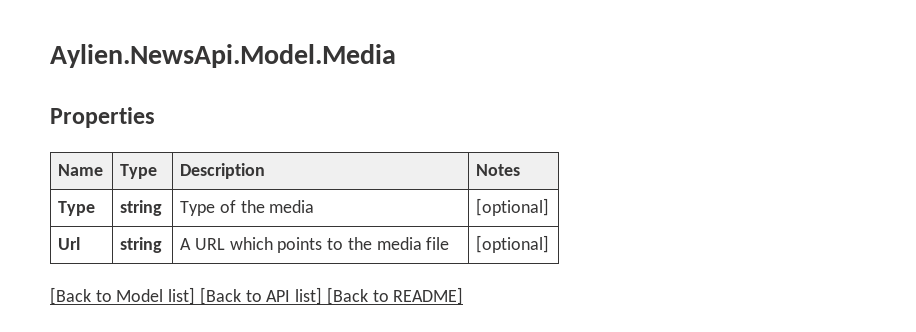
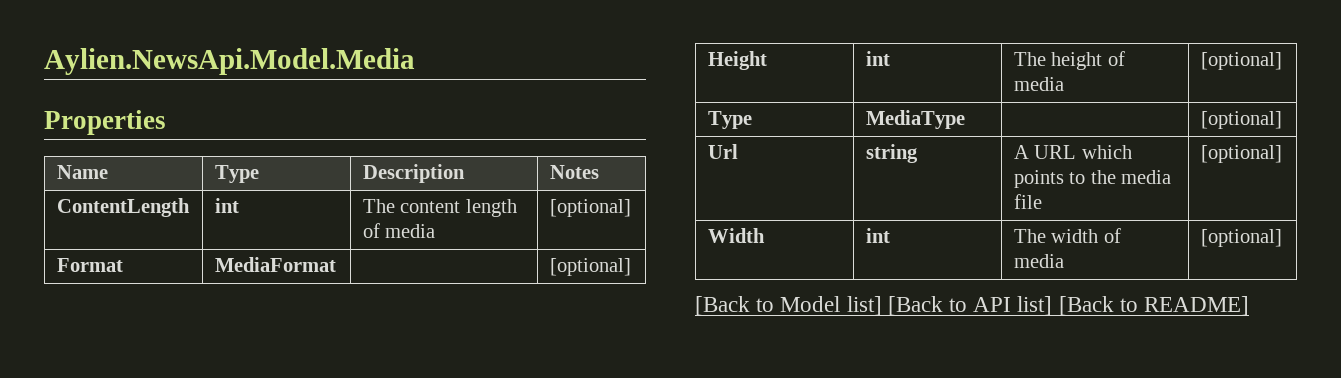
- Type | string | Type of the media | [optional]
+ ContentLength | int | The content length of media | [optional]
+ Format | MediaFormat | | [optional]
+ Height | int | The height of media | [optional]
+ Type | MediaType | | [optional]
+ Width | int | The width of media | [optional]

